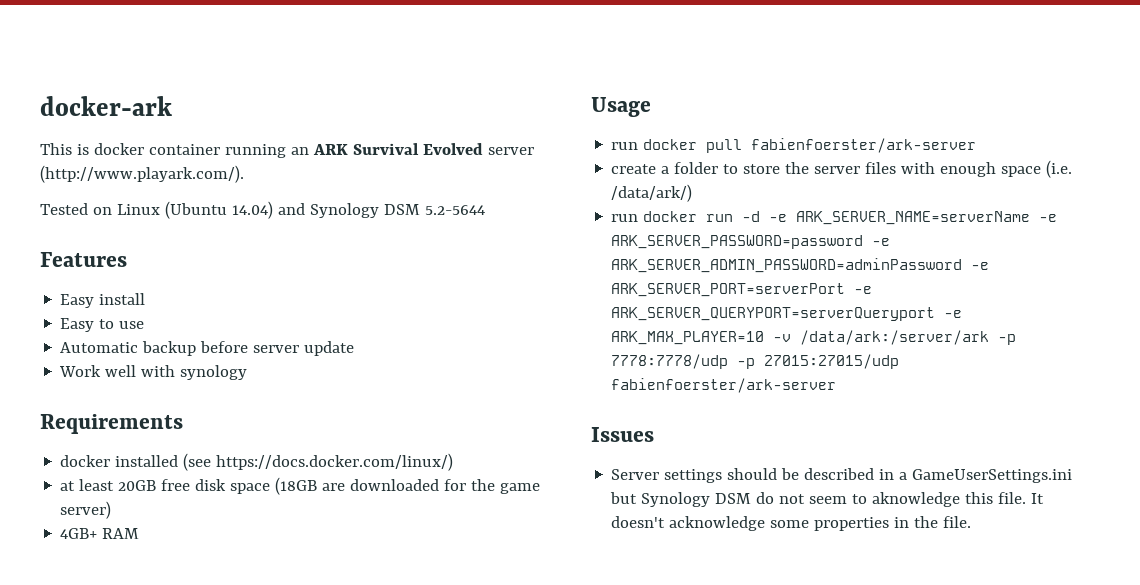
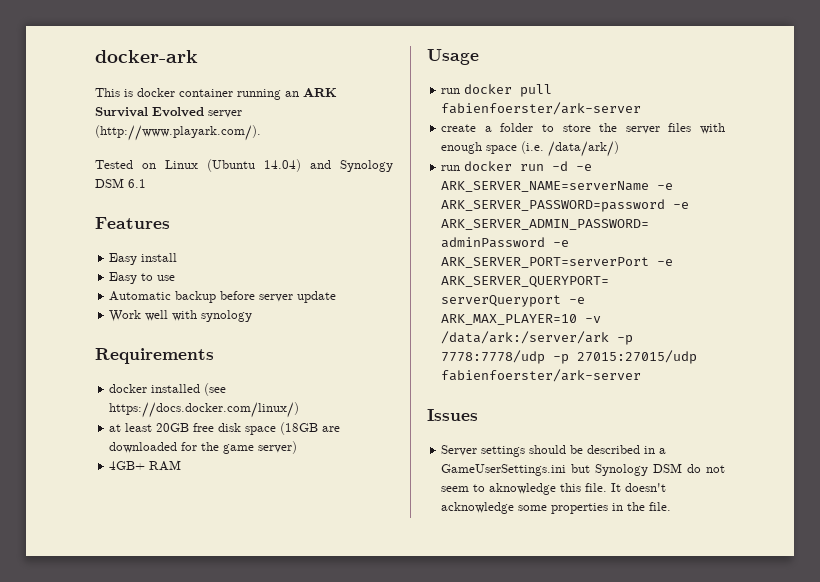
- Tested on Linux (Ubuntu 14.04) and Synology DSM 5.2-5644
+ Tested on Linux (Ubuntu 14.04) and Synology DSM 6.1

